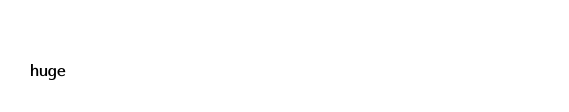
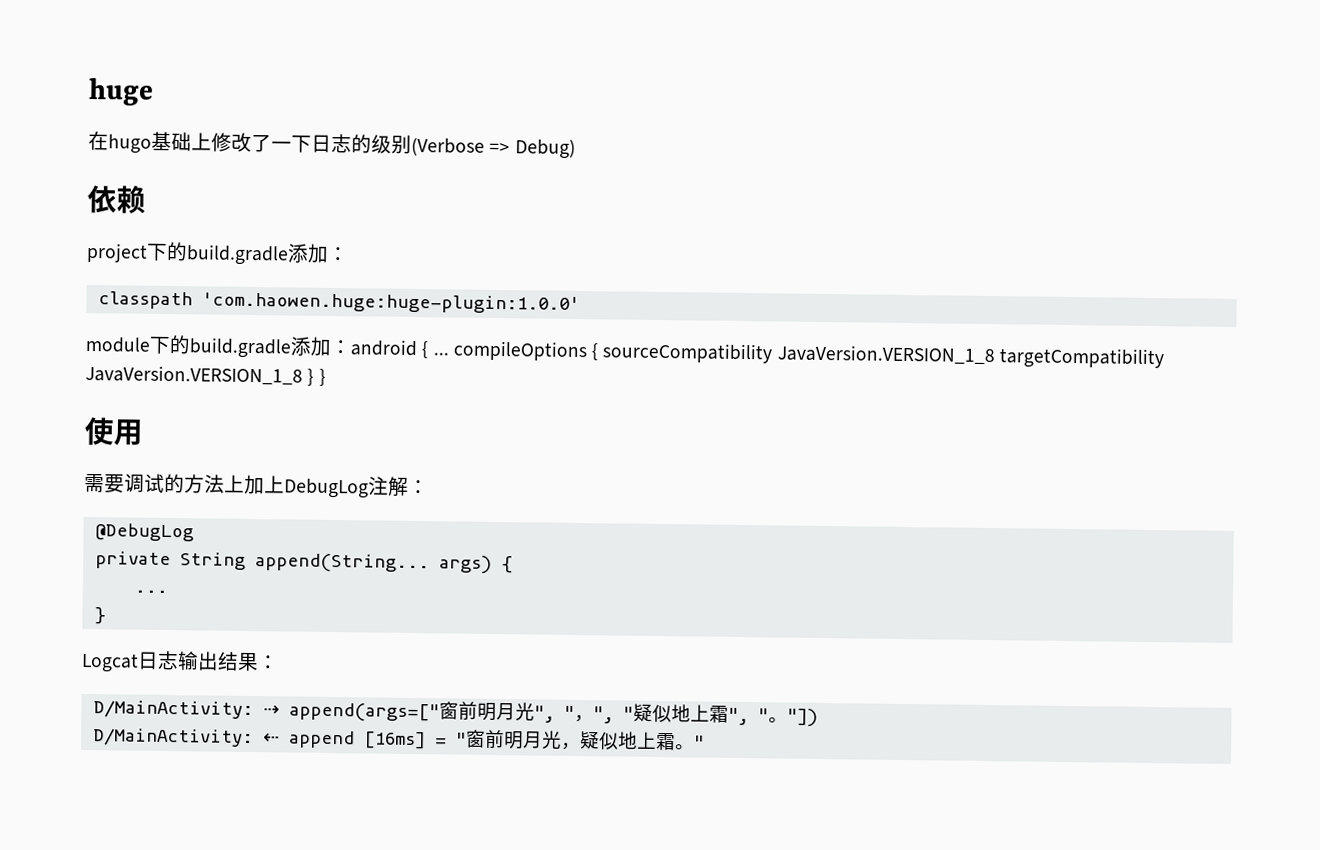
+ 在hugo基础上修改了一下日志的级别(Verbose => Debug)
+ 依赖
+ project下的build.gradle添加：
+ classpath 'com.haowen.huge:huge-plugin:1.0.0'
+ module下的build.gradle添加：android { ... compileOptions { sourceCompatibility JavaVersion.VERSION_1_8 targetCompatibility JavaVersion.VERSION_1_8 } }
+ 使用
+ 需要调试的方法上加上DebugLog注解：
+ @DebugLog
+ private String append(String... args) {
+ ...
+ }
+ Logcat日志输出结果：
+ D/MainActivity: ⇢ append(args=["窗前明月光", "，", "疑似地上霜", "。"])
+ D/MainActivity: ⇠ append [16ms] = "窗前明月光，疑似地上霜。"

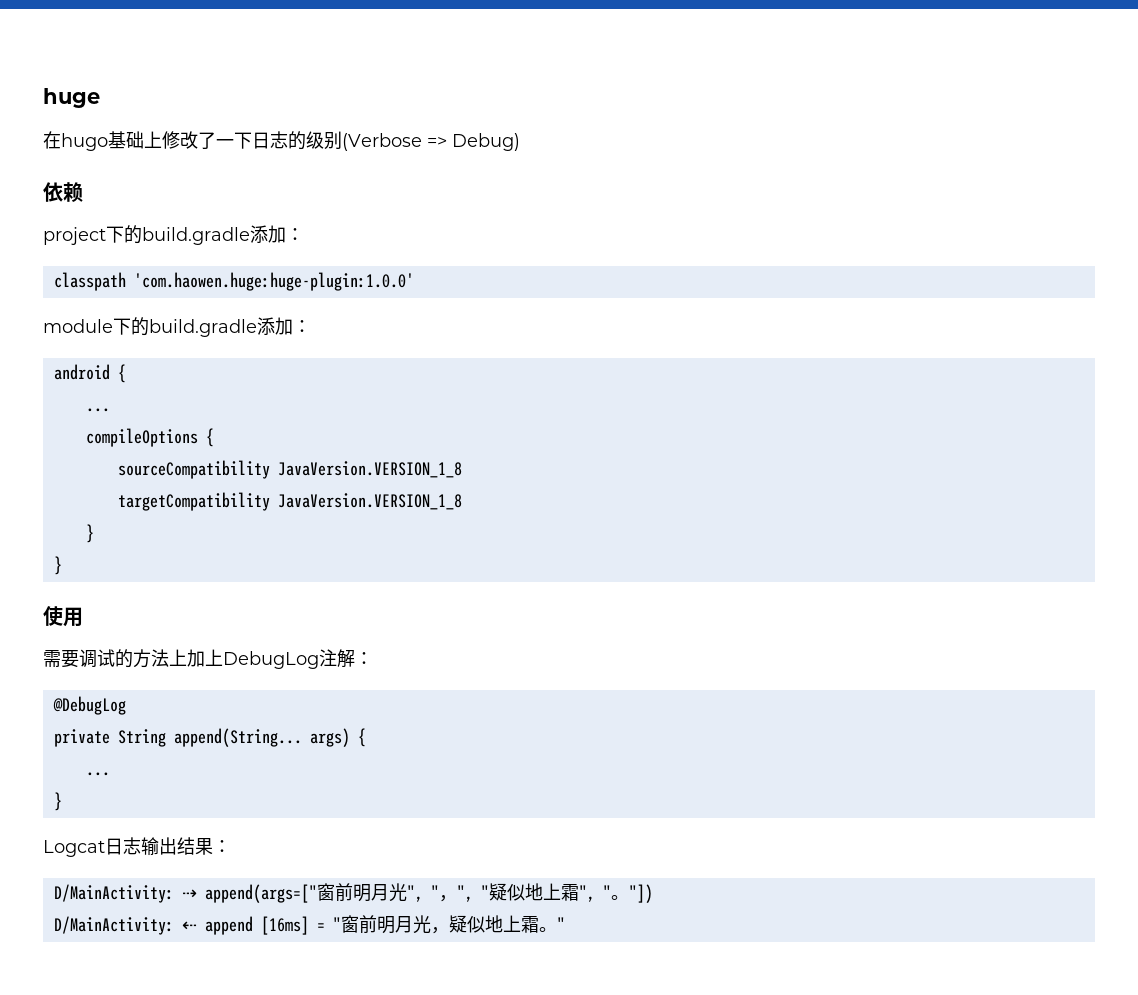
- module下的build.gradle添加：android { ... compileOptions { sourceCompatibility JavaVersion.VERSION_1_8 targetCompatibility JavaVersion.VERSION_1_8 } }
+ module下的build.gradle添加：
+ android {
+ ...
+ compileOptions {
+ sourceCompatibility JavaVersion.VERSION_1_8
+ targetCompatibility JavaVersion.VERSION_1_8
+ }
+ }

